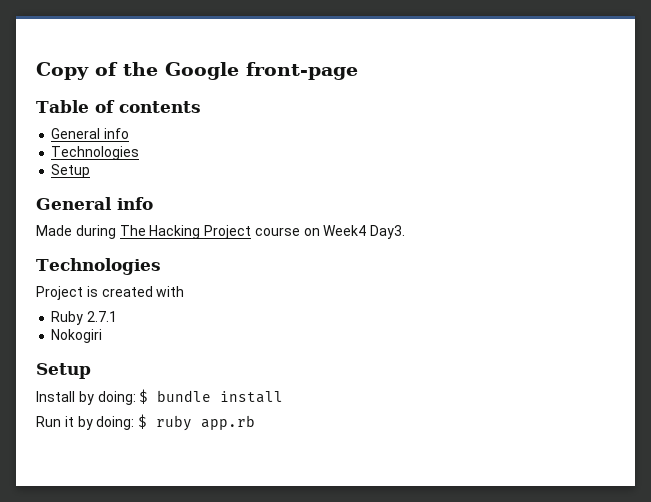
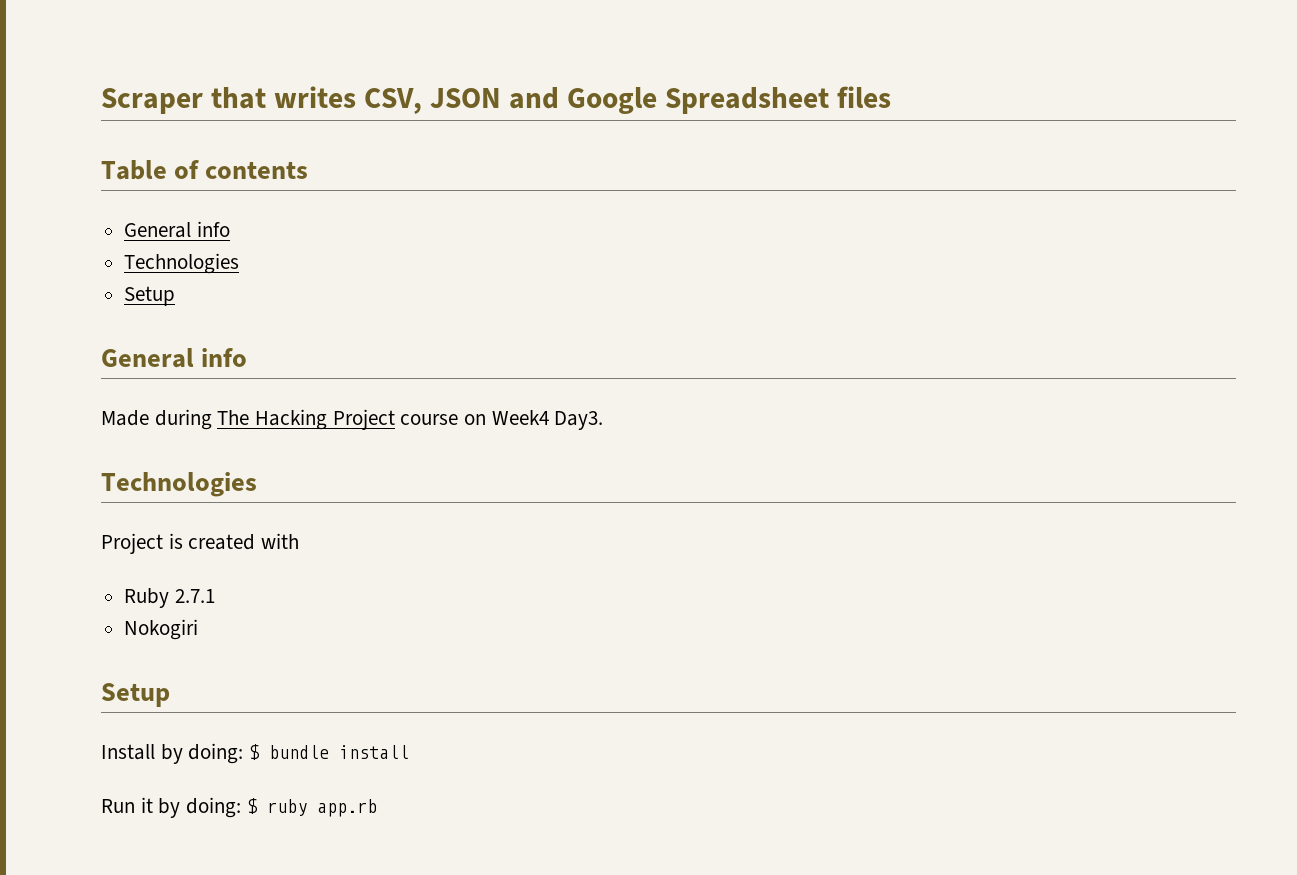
- Copy of the Google front-page
+ Scraper that writes CSV, JSON and Google Spreadsheet files

